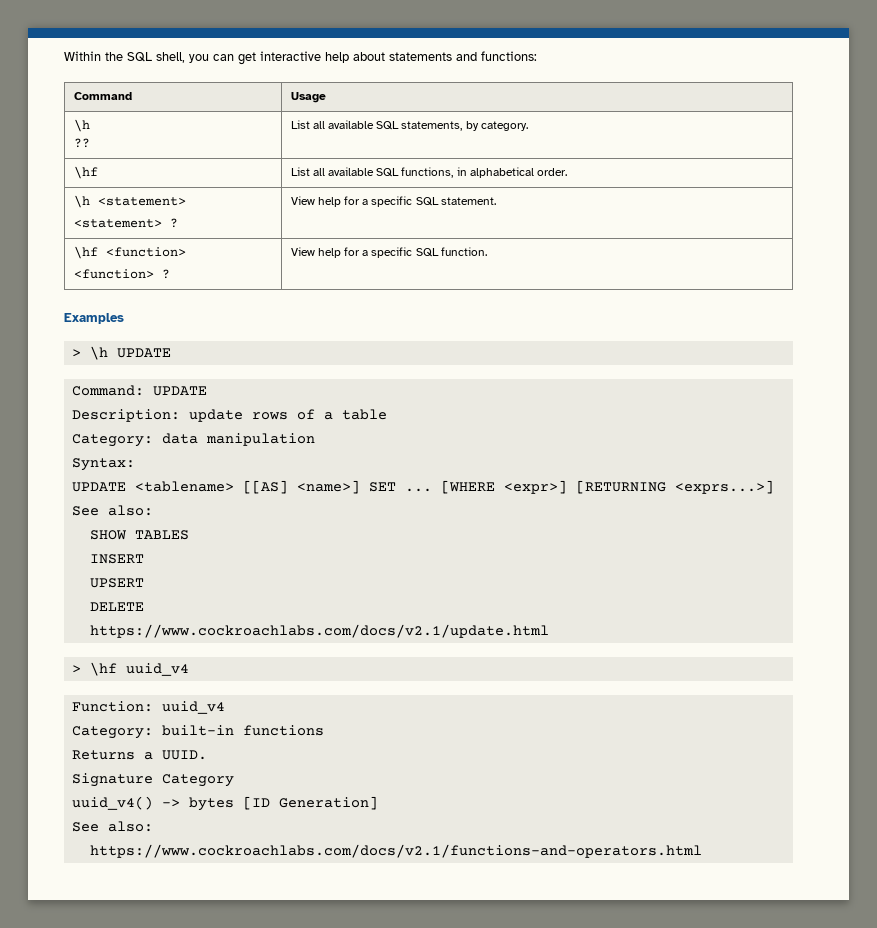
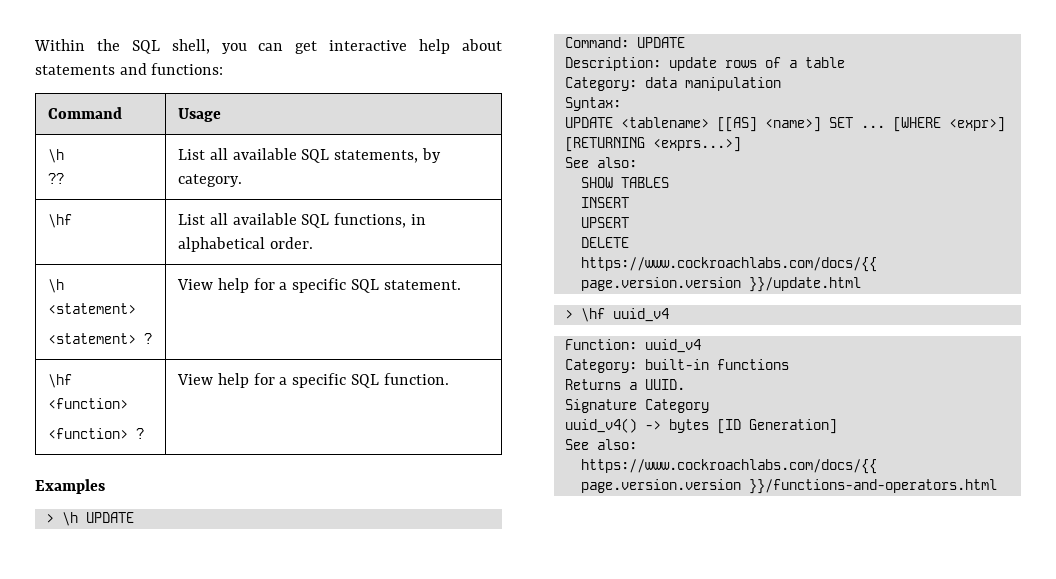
- https://www.cockroachlabs.com/docs/v2.1/update.html
+ https://www.cockroachlabs.com/docs/{{ page.version.version }}/update.html
- https://www.cockroachlabs.com/docs/v2.1/functions-and-operators.html
+ https://www.cockroachlabs.com/docs/{{ page.version.version }}/functions-and-operators.html

